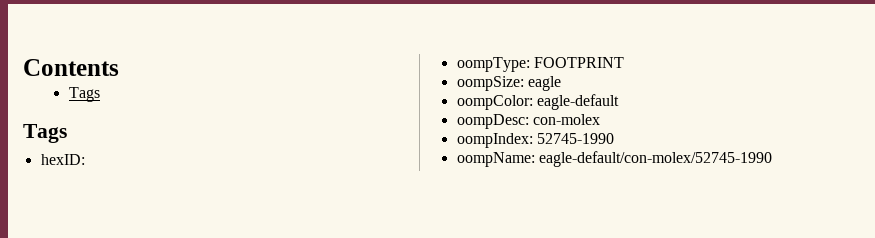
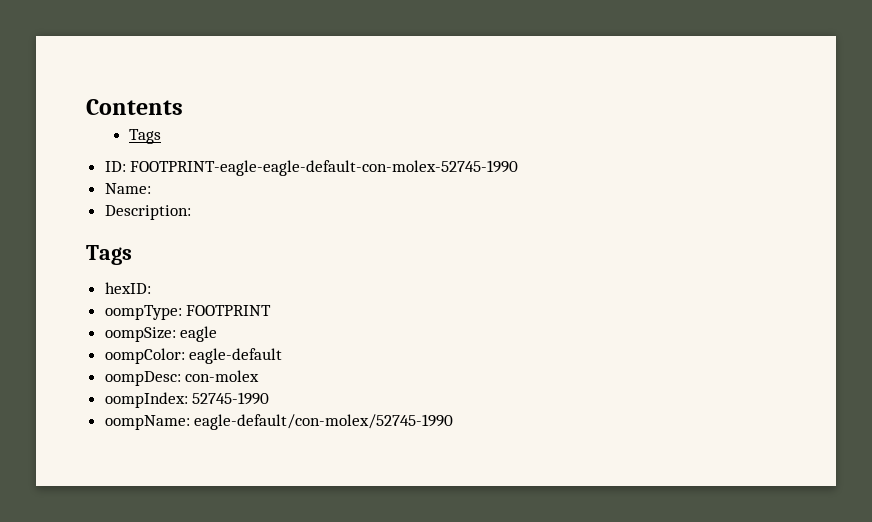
+ ID: FOOTPRINT-eagle-eagle-default-con-molex-52745-1990
+ Name:
+ Description:

